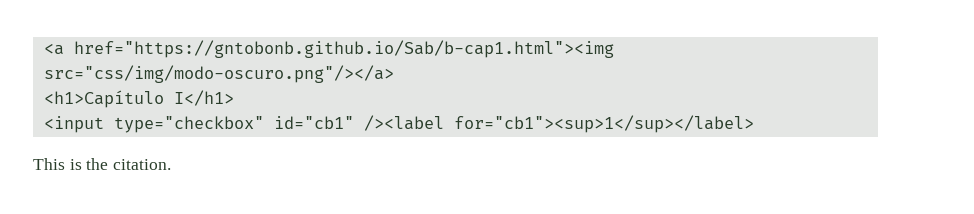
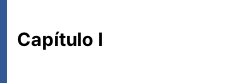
- <a href="https://gntobonb.github.io/Sab/b-cap1.html"><img src="css/img/modo-oscuro.png"/></a>
- <h1>Capítulo I</h1>
- <input type="checkbox" id="cb1" /><label for="cb1"><sup>1</sup></label>
- This is the citation.
+ Capítulo I

